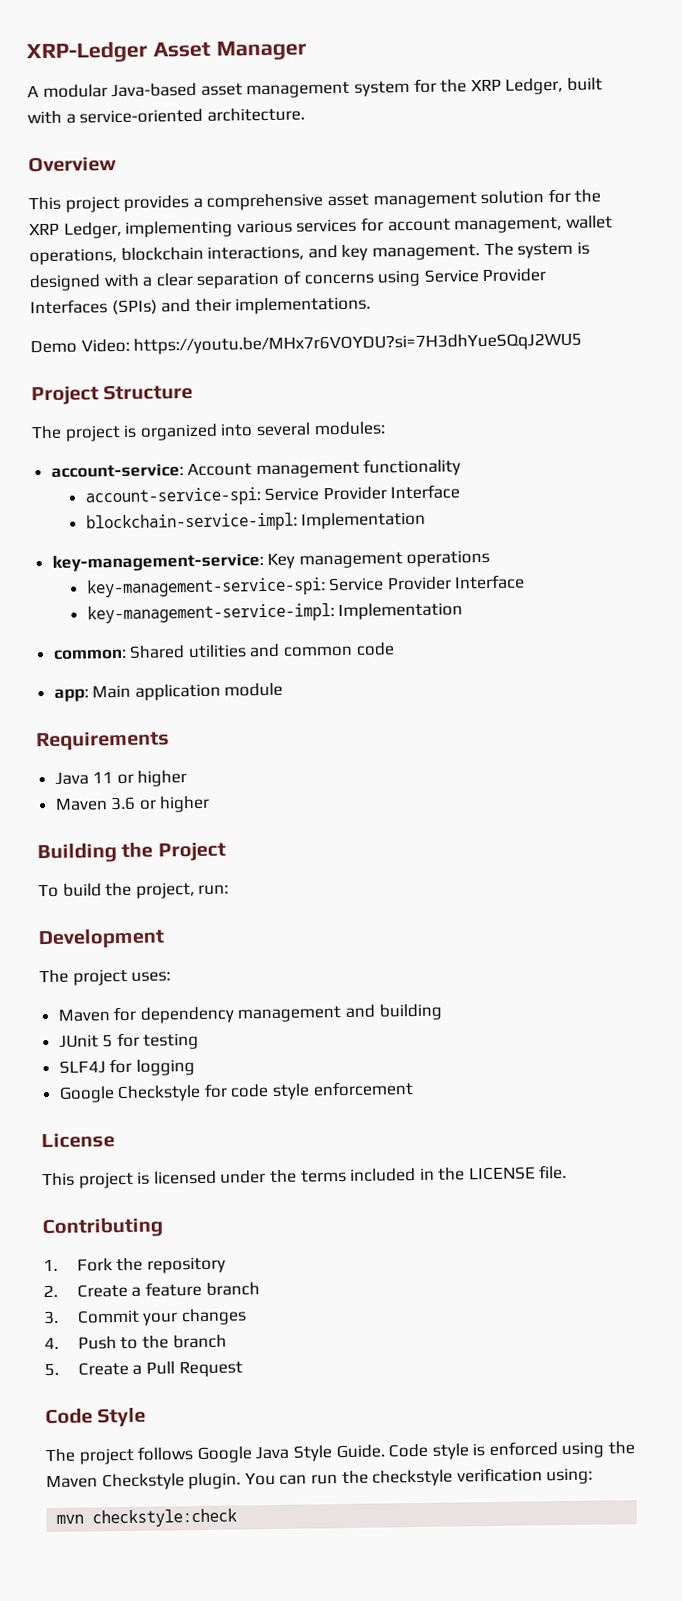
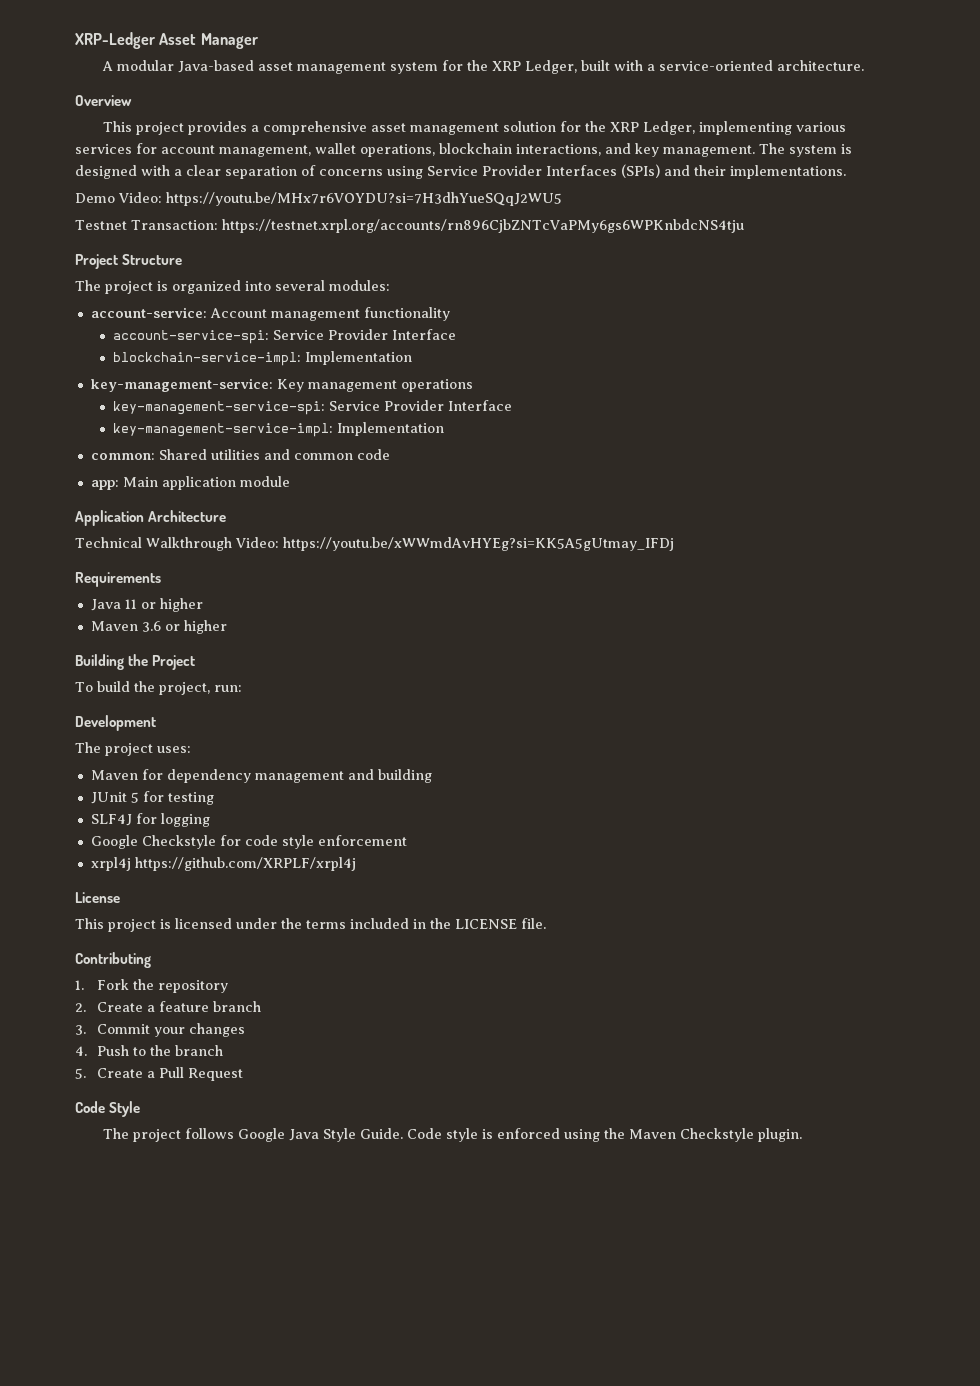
+ Testnet Transaction: https://testnet.xrpl.org/accounts/rn896CjbZNTcVaPMy6gs6WPKnbdcNS4tju
+ Application Architecture
+ Technical Walkthrough Video: https://youtu.be/xWWmdAvHYEg?si=KK5A5gUtmay_IFDj
+ xrpl4j https://github.com/XRPLF/xrpl4j
- You can run the checkstyle verification using:
- mvn checkstyle:check

